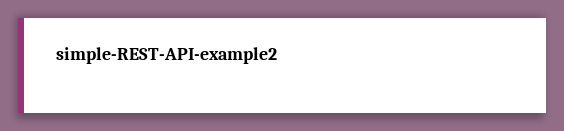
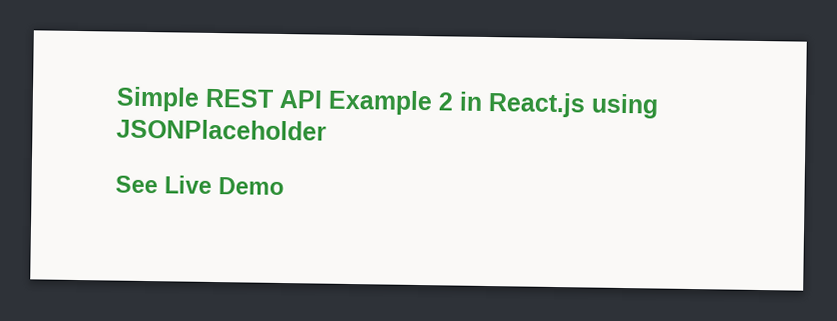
- simple-REST-API-example2
+ Simple REST API Example 2 in React.js using JSONPlaceholder
+ See Live Demo

